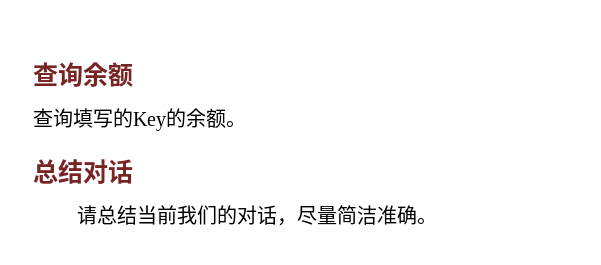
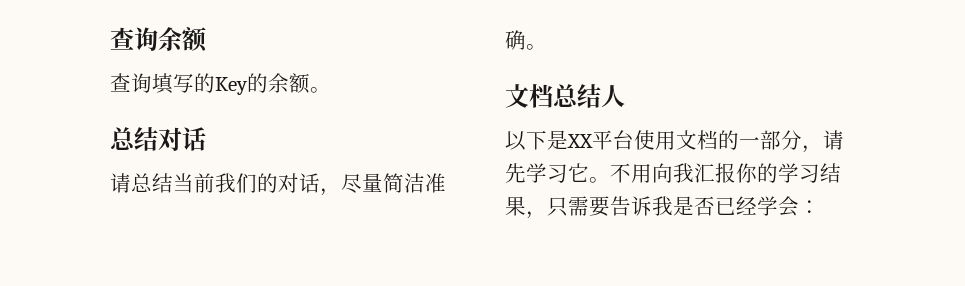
+ 文档总结人
+ 以下是XX平台使用文档的一部分，请先学习它。不用向我汇报你的学习结果，只需要告诉我是否已经学会：

